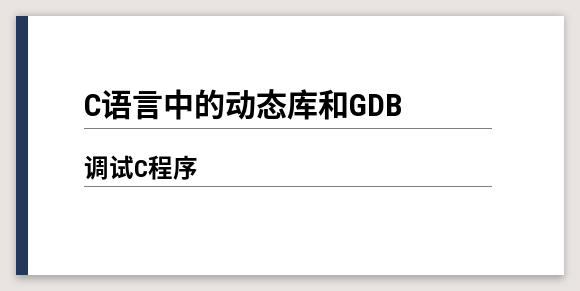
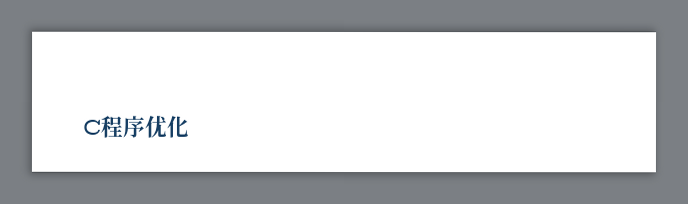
- C语言中的动态库和GDB
- 调试C程序
+ C程序优化

